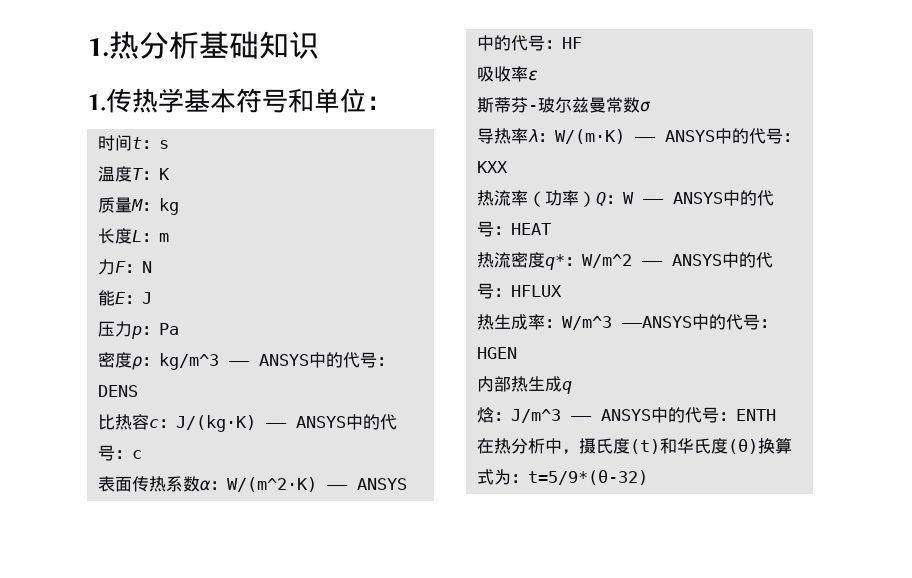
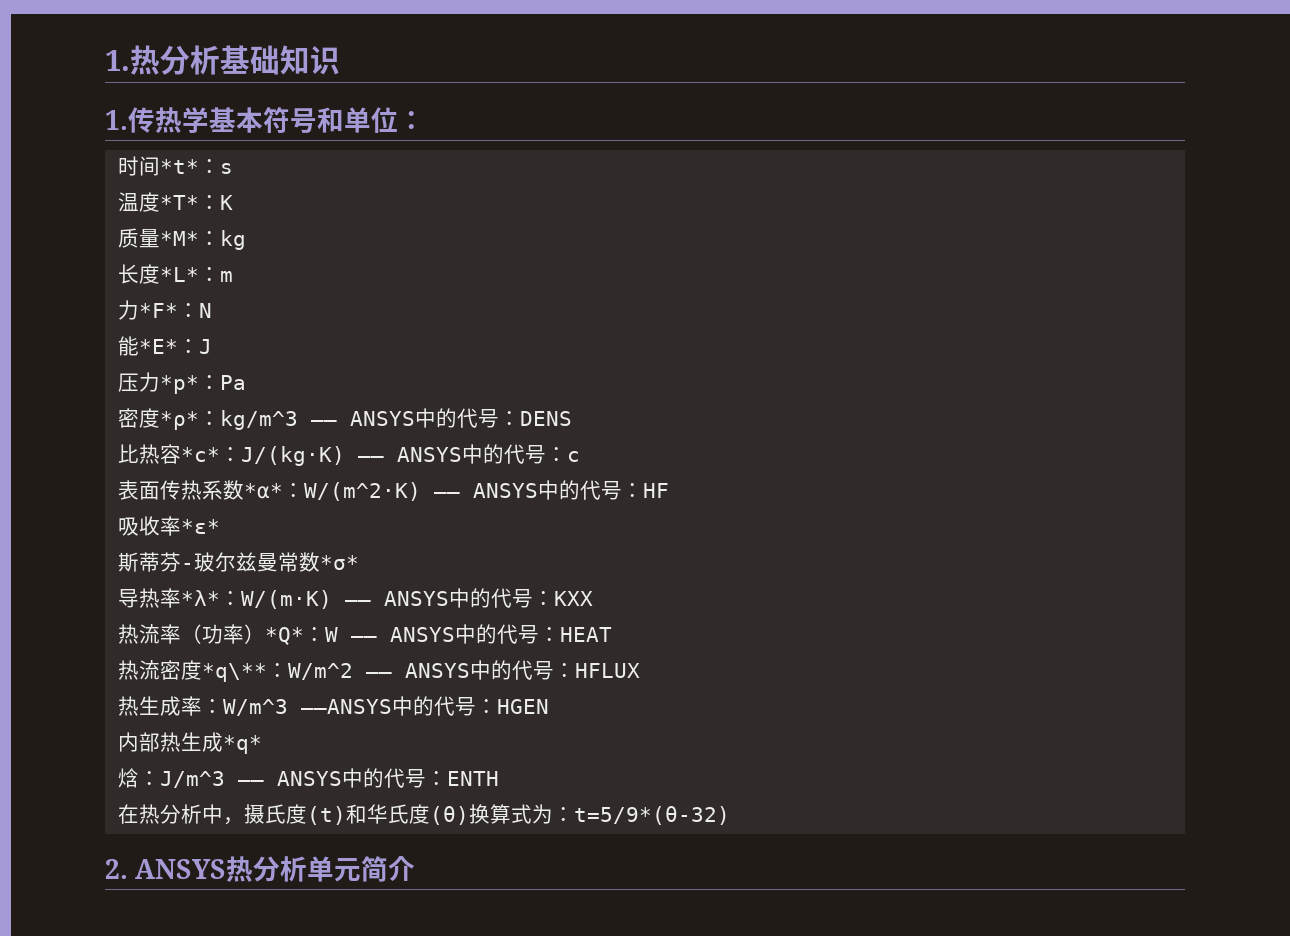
- 时间t：s
+ 时间*t*：s
- 温度T：K
+ 温度*T*：K
- 质量M：kg
+ 质量*M*：kg
- 长度L：m
+ 长度*L*：m
- 力F：N
+ 力*F*：N
- 能E：J
+ 能*E*：J
- 压力p：Pa
+ 压力*p*：Pa
- 密度ρ：kg/m^3 —— ANSYS中的代号：DENS
+ 密度*ρ*：kg/m^3 —— ANSYS中的代号：DENS
- 比热容c：J/(kg·K) —— ANSYS中的代号：c
+ 比热容*c*：J/(kg·K) —— ANSYS中的代号：c
- 表面传热系数α：W/(m^2·K) —— ANSYS中的代号：HF
+ 表面传热系数*α*：W/(m^2·K) —— ANSYS中的代号：HF
- 吸收率ε
+ 吸收率*ε*
- 斯蒂芬-玻尔兹曼常数σ
+ 斯蒂芬-玻尔兹曼常数*σ*
- 导热率λ：W/(m·K) —— ANSYS中的代号：KXX
+ 导热率*λ*：W/(m·K) —— ANSYS中的代号：KXX
- 热流率（功率）Q：W —— ANSYS中的代号：HEAT
+ 热流率（功率）*Q*：W —— ANSYS中的代号：HEAT
- 热流密度q*：W/m^2 —— ANSYS中的代号：HFLUX
+ 热流密度*q\**：W/m^2 —— ANSYS中的代号：HFLUX
- 内部热生成q
+ 内部热生成*q*
+ 2. ANSYS热分析单元简介

